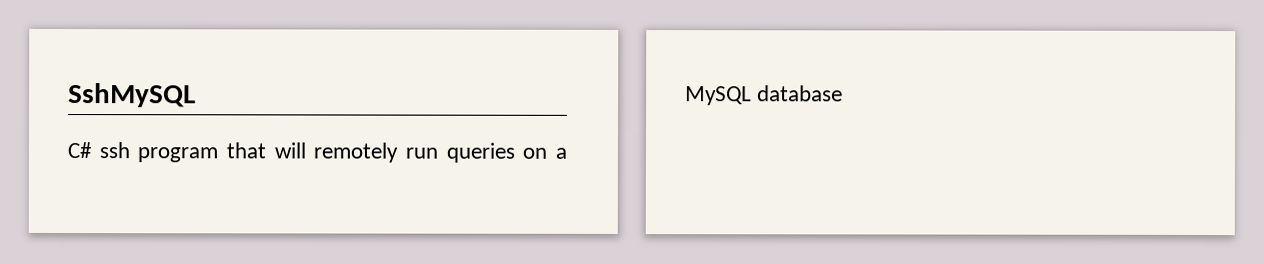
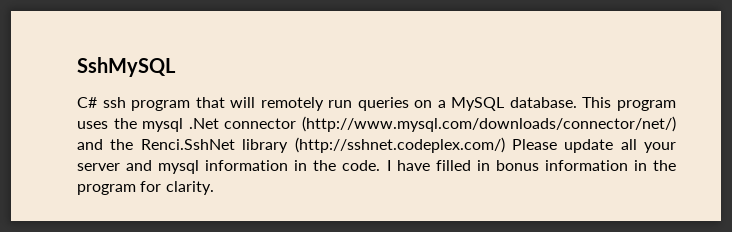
- C# ssh program that will remotely run queries on a MySQL database
+ C# ssh program that will remotely run queries on a MySQL database. This program uses the mysql .Net connector (http://www.mysql.com/downloads/connector/net/) and the Renci.SshNet library (http://sshnet.codeplex.com/) Please update all your server and mysql information in the code. I have filled in bonus information in the program for clarity.

